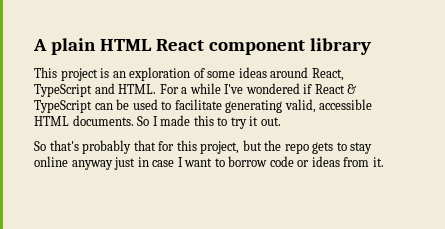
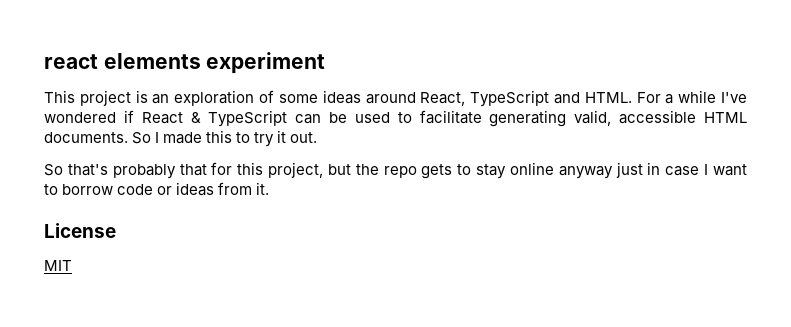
- A plain HTML React component library
+ react elements experiment
+ License
+ MIT

